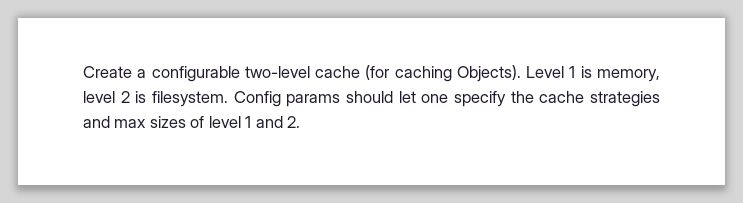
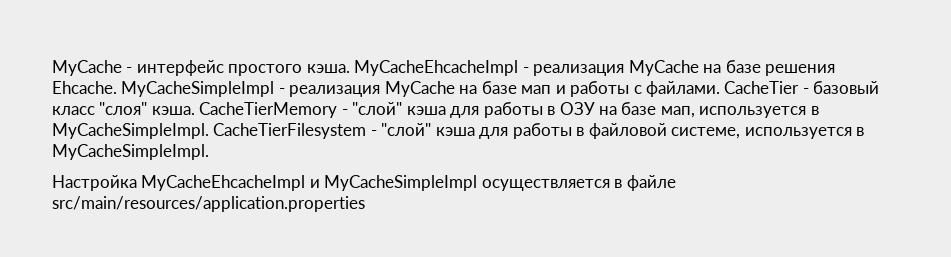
- Create a configurable two-level cache (for caching Objects). Level 1 is memory, level 2 is filesystem. Config params should let one specify the cache strategies and max sizes of level 1 and 2.
+ MyCache - интерфейс простого кэша. MyCacheEhcacheImpl - реализация MyCache на базе решения Ehcache. MyCacheSimpleImpl - реализация MyCache на базе мап и работы с файлами. CacheTier - базовый класс "слоя" кэша. CacheTierMemory - "слой" кэша для работы в ОЗУ на базе мап, используется в MyCacheSimpleImpl. CacheTierFilesystem - "слой" кэша для работы в файловой системе, используется в MyCacheSimpleImpl.
+ Настройка MyCacheEhcacheImpl и MyCacheSimpleImpl осуществляется в файле src/main/resources/application.properties

